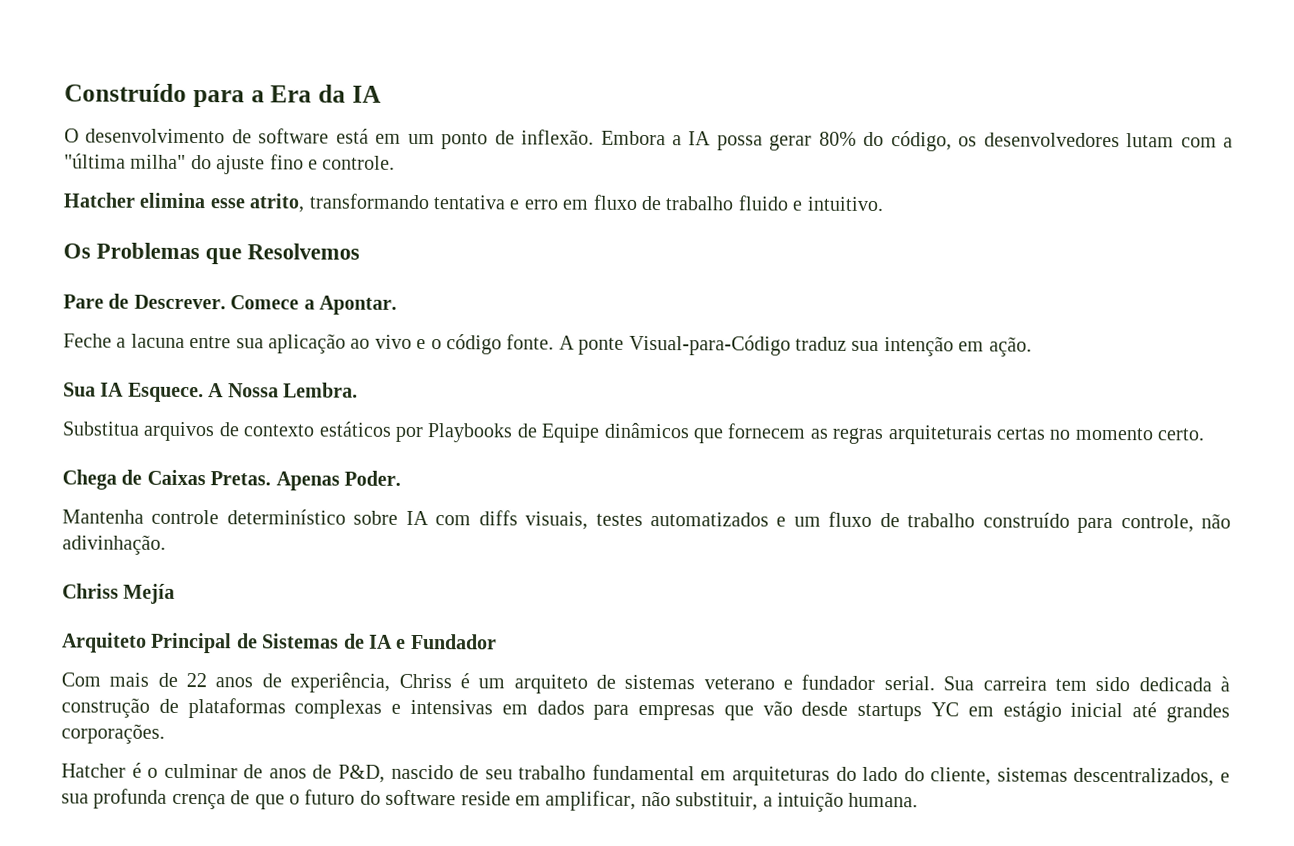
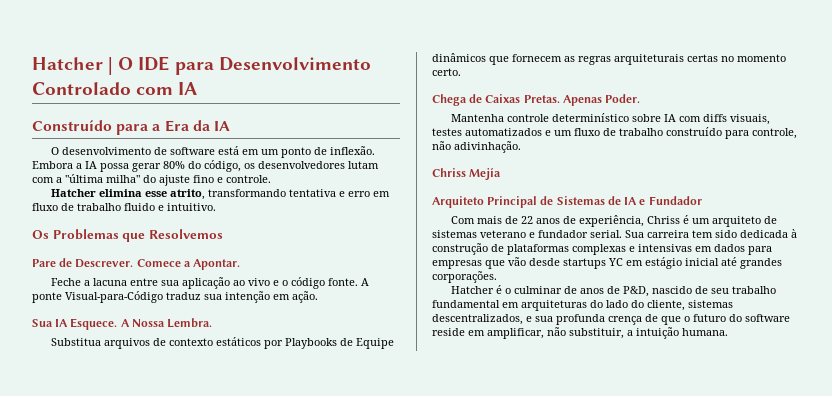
+ Hatcher | O IDE para Desenvolvimento Controlado com IA

